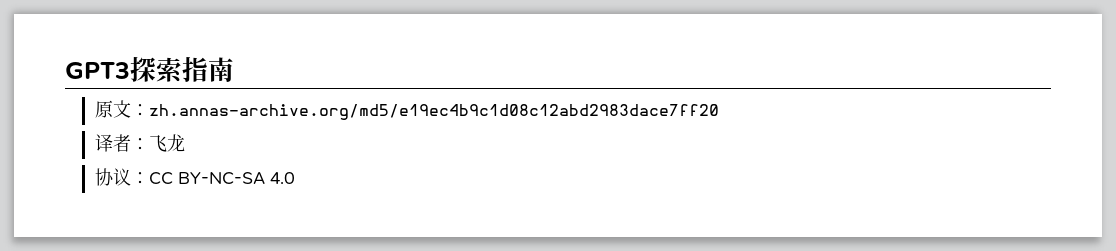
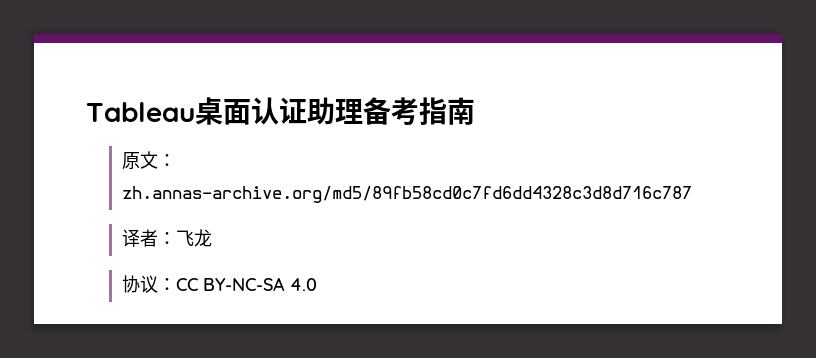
- GPT3探索指南
+ Tableau桌面认证助理备考指南
- 原文：zh.annas-archive.org/md5/e19ec4b9c1d08c12abd2983dace7ff20
+ 原文：zh.annas-archive.org/md5/89fb58cd0c7fd6dd4328c3d8d716c787

